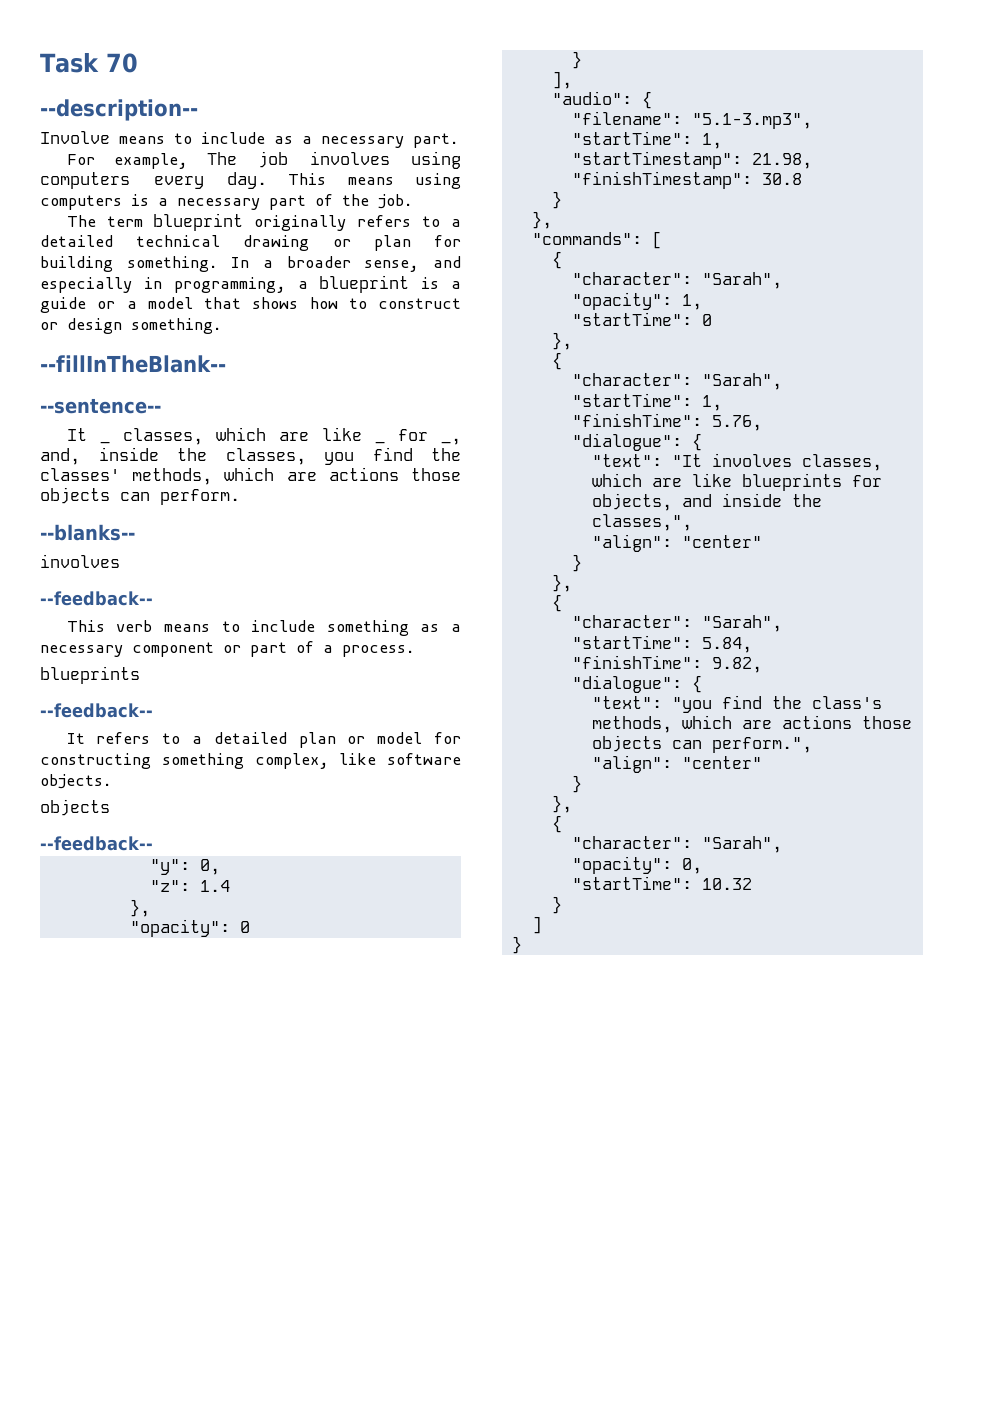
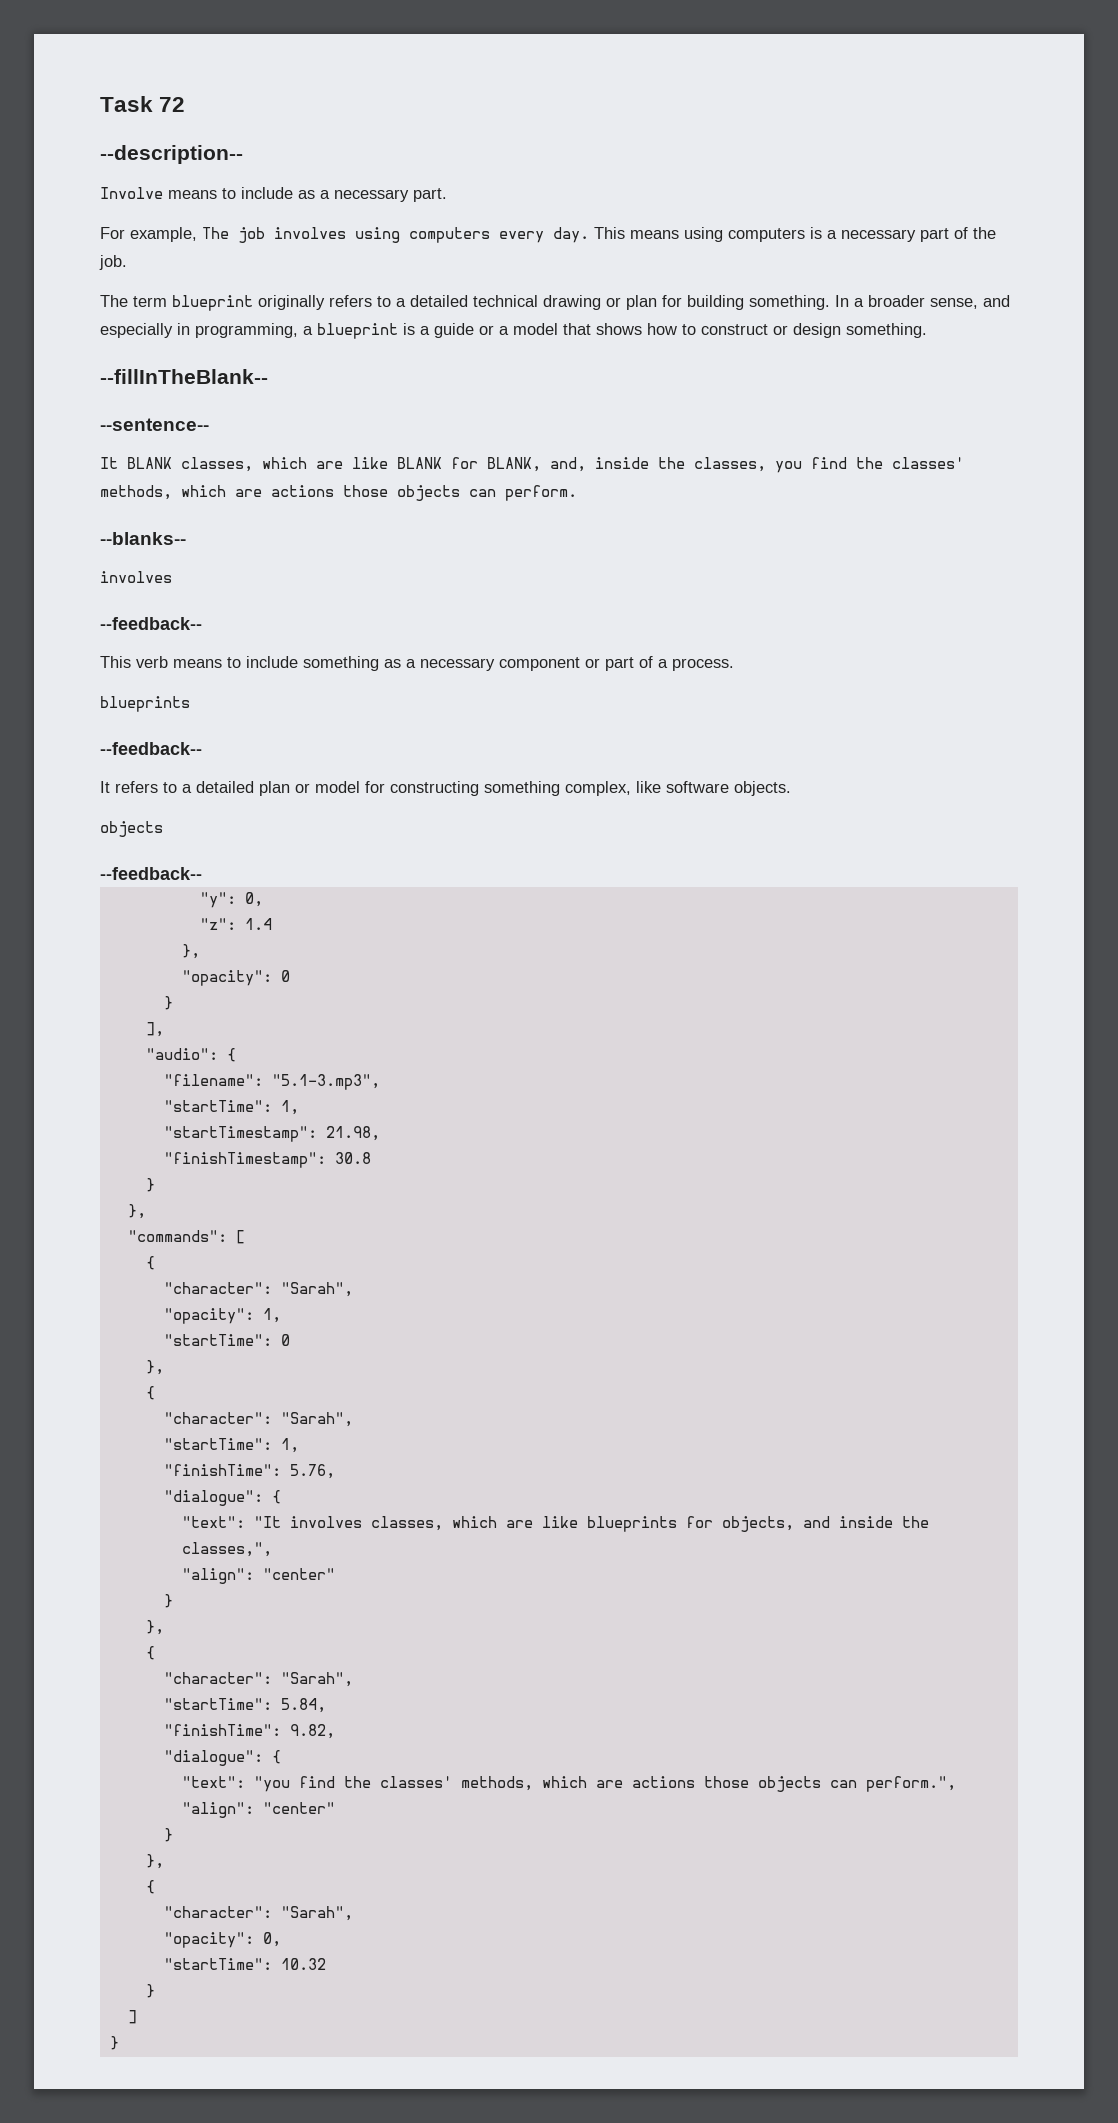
- Task 70
+ Task 72
- It _ classes, which are like _ for _, and, inside the classes, you find the classes' methods, which are actions those objects can perform.
+ It BLANK classes, which are like BLANK for BLANK, and, inside the classes, you find the classes' methods, which are actions those objects can perform.
- "text": "you find the class's methods, which are actions those objects can perform.",
+ "text": "you find the classes' methods, which are actions those objects can perform.",

